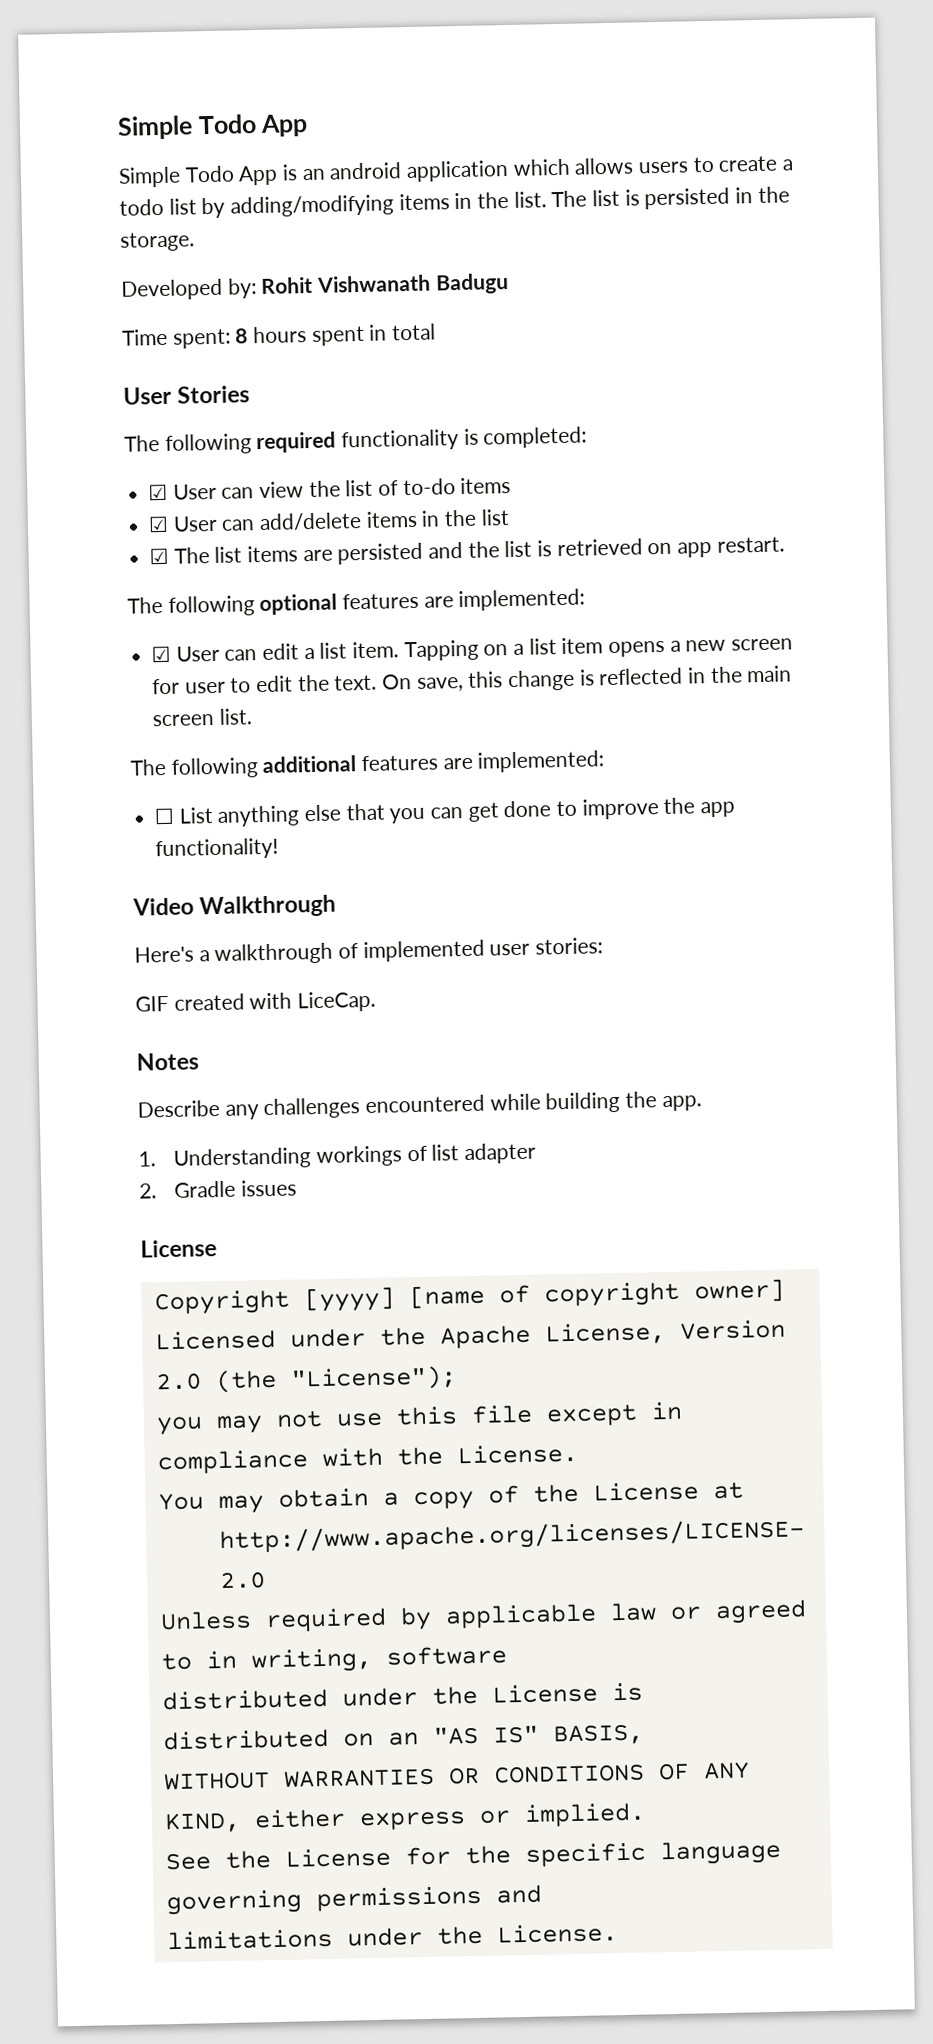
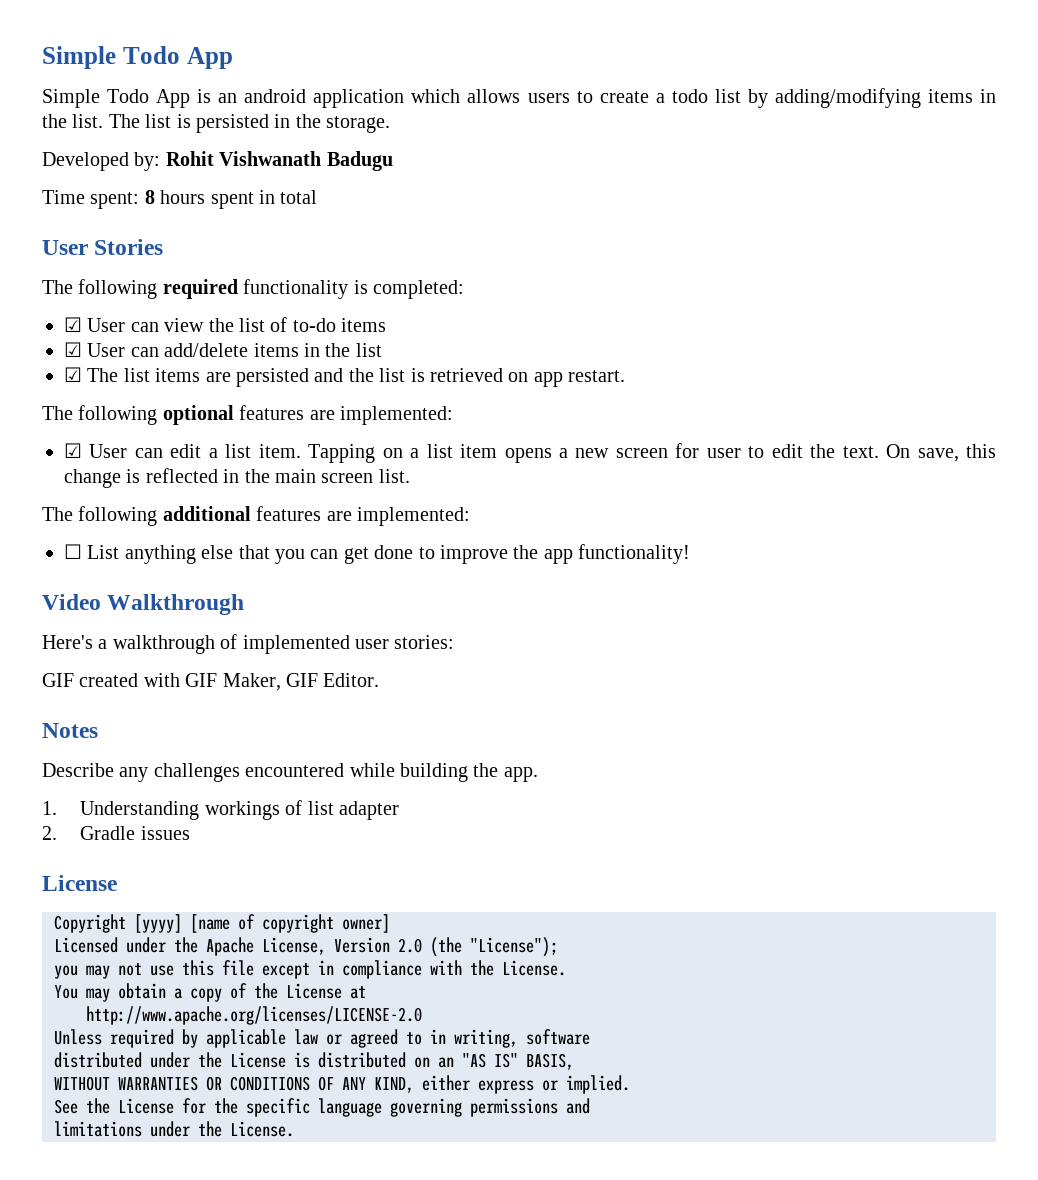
- GIF created with LiceCap.
+ GIF created with GIF Maker, GIF Editor.

